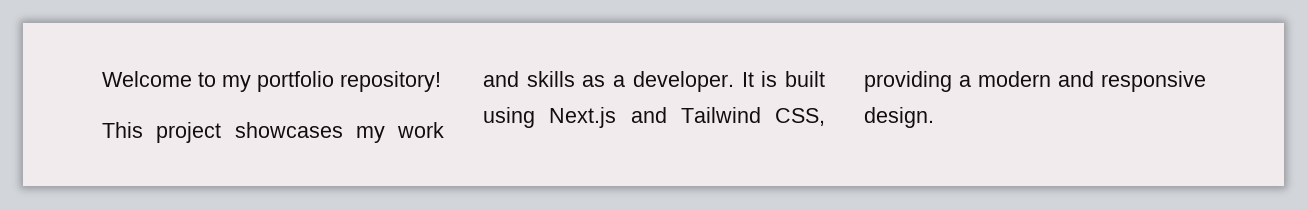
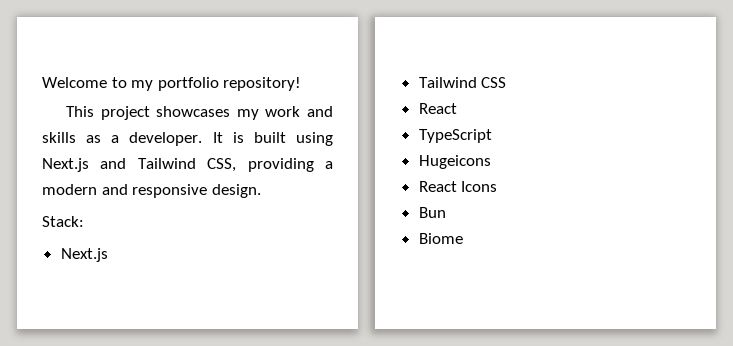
+ Stack:
+ Next.js
+ Tailwind CSS
+ React
+ TypeScript
+ Hugeicons
+ React Icons
+ Bun
+ Biome

